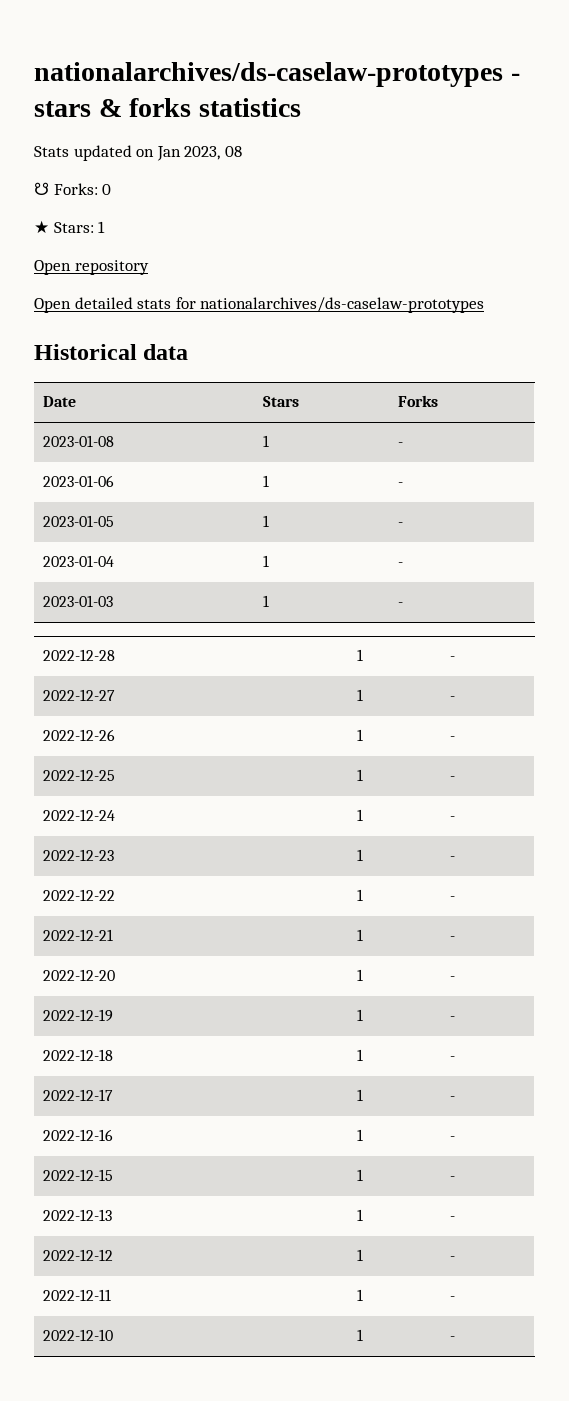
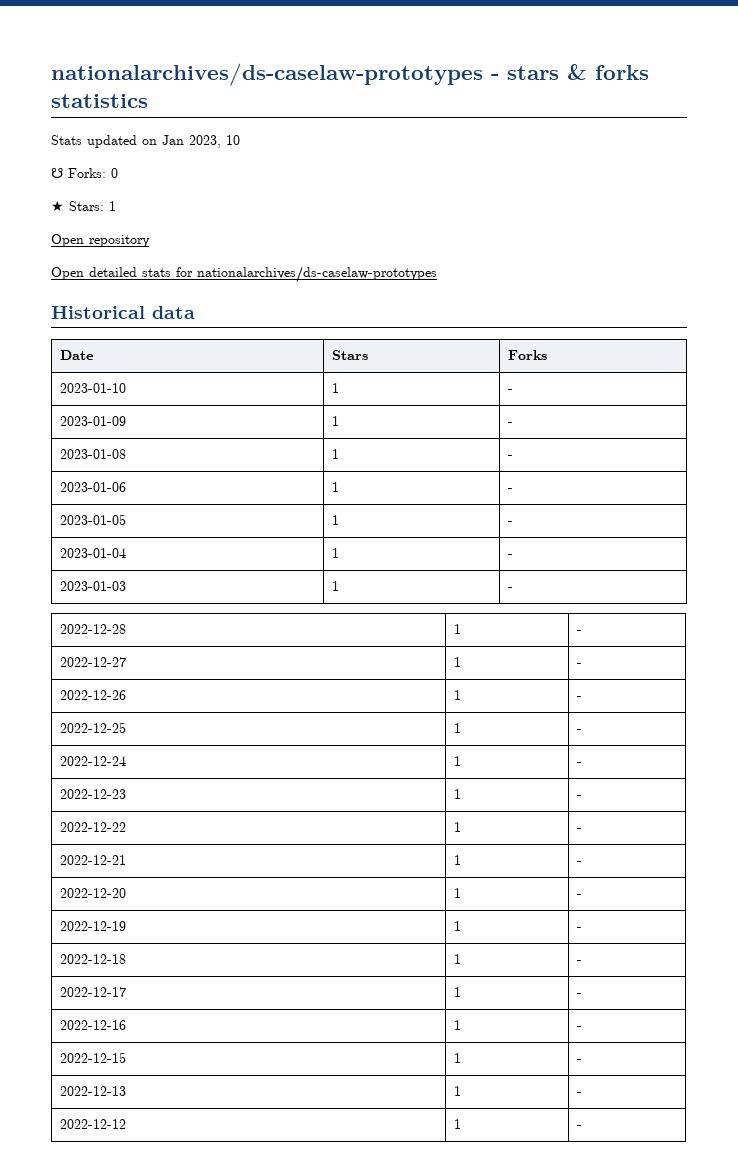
- Stats updated on Jan 2023, 08
+ Stats updated on Jan 2023, 10
+ 2023-01-10 | 1 | -
+ 2023-01-09 | 1 | -
- 2022-12-11 | 1 | -
- 2022-12-10 | 1 | -

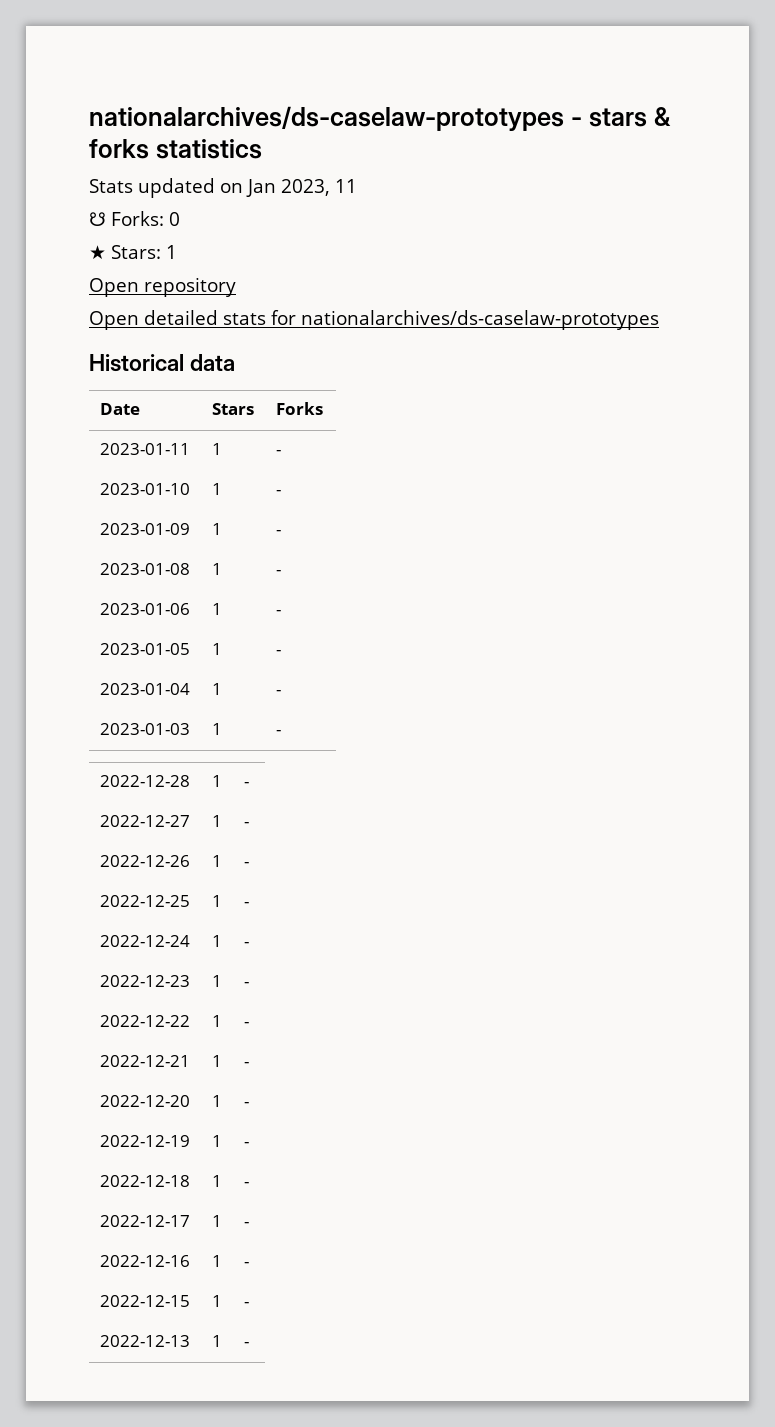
- Stats updated on Jan 2023, 10
+ Stats updated on Jan 2023, 11
+ 2023-01-11 | 1 | -
- 2022-12-12 | 1 | -

